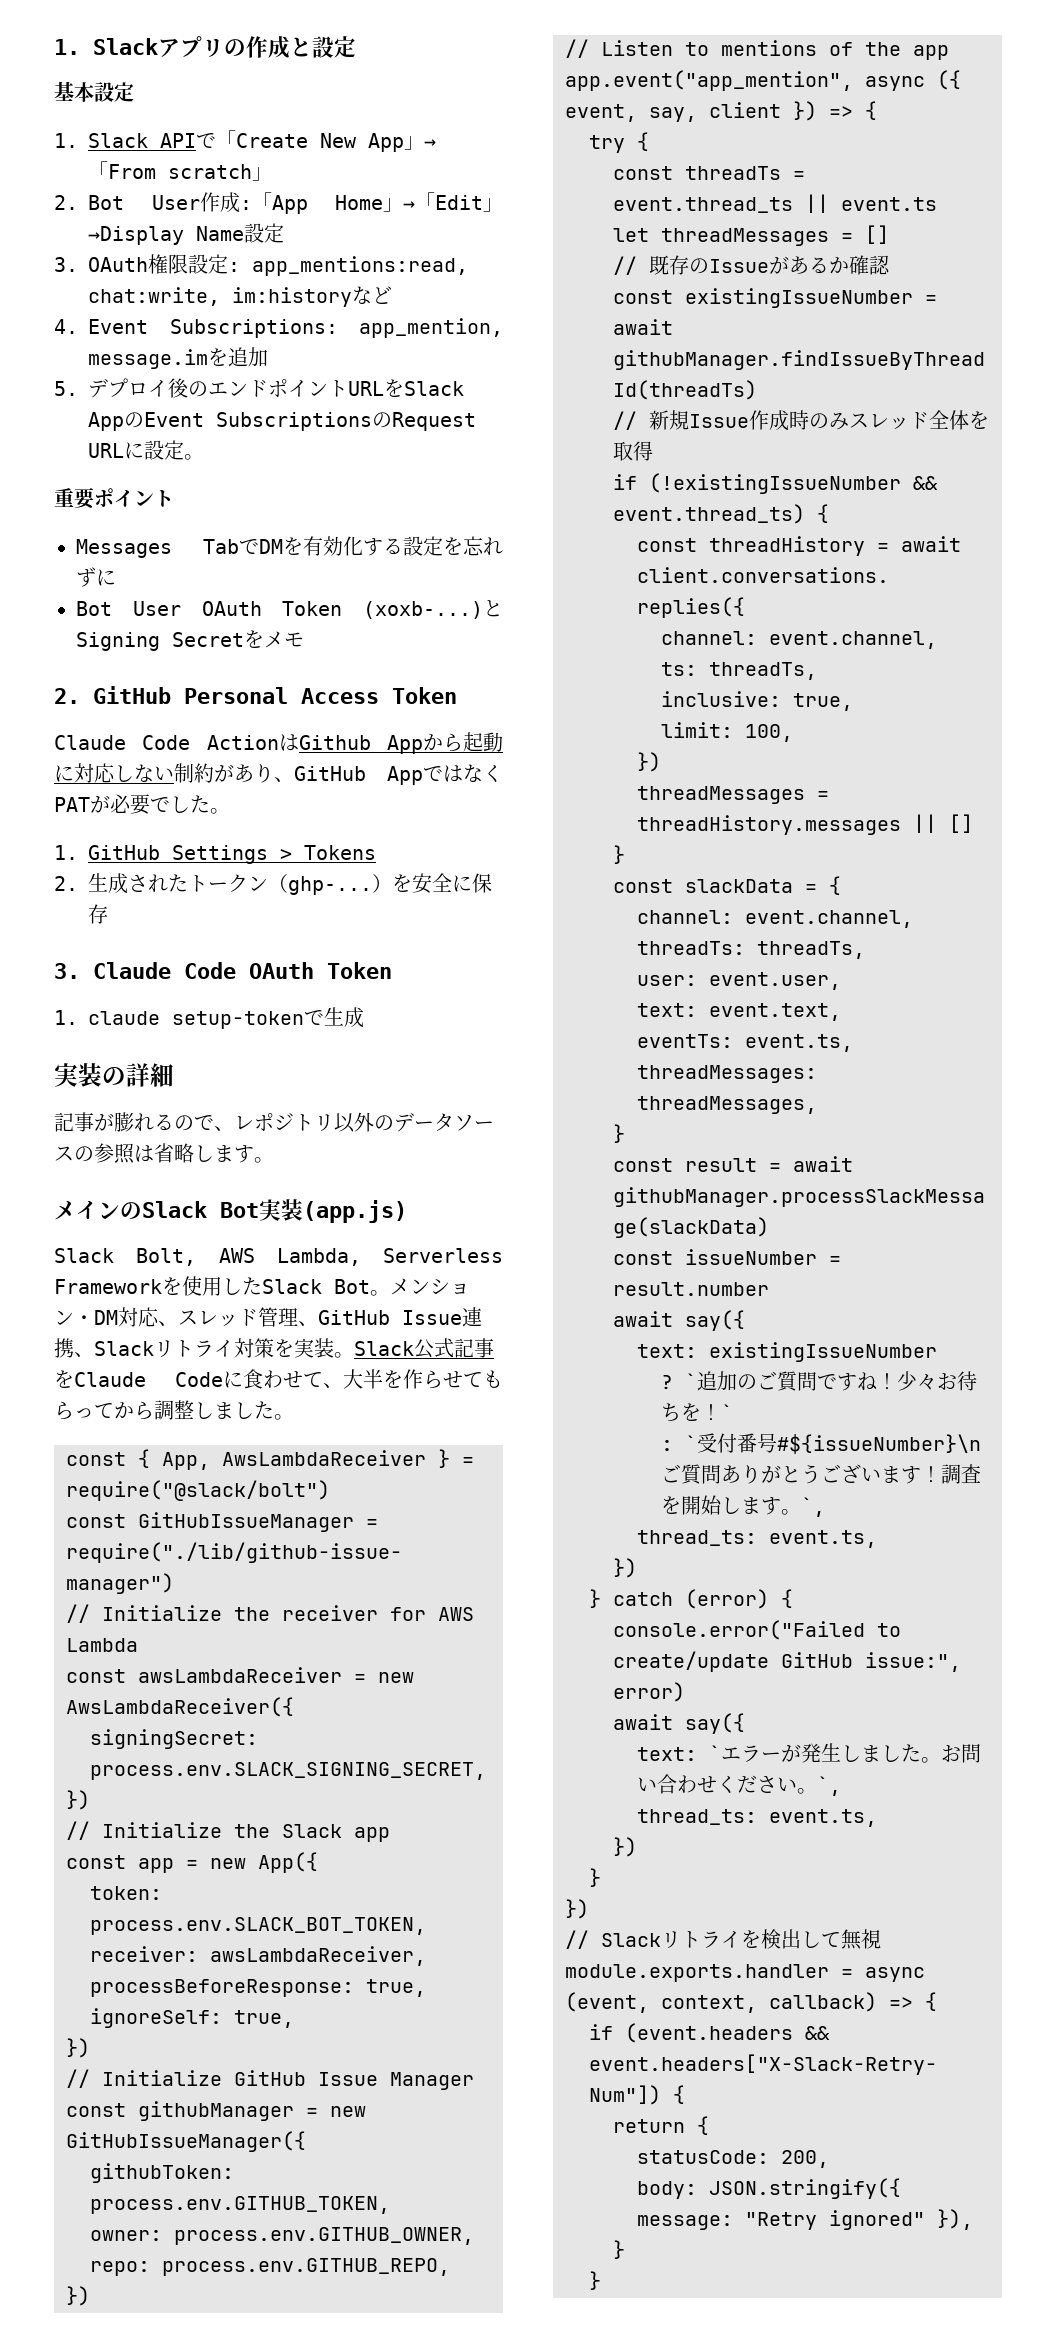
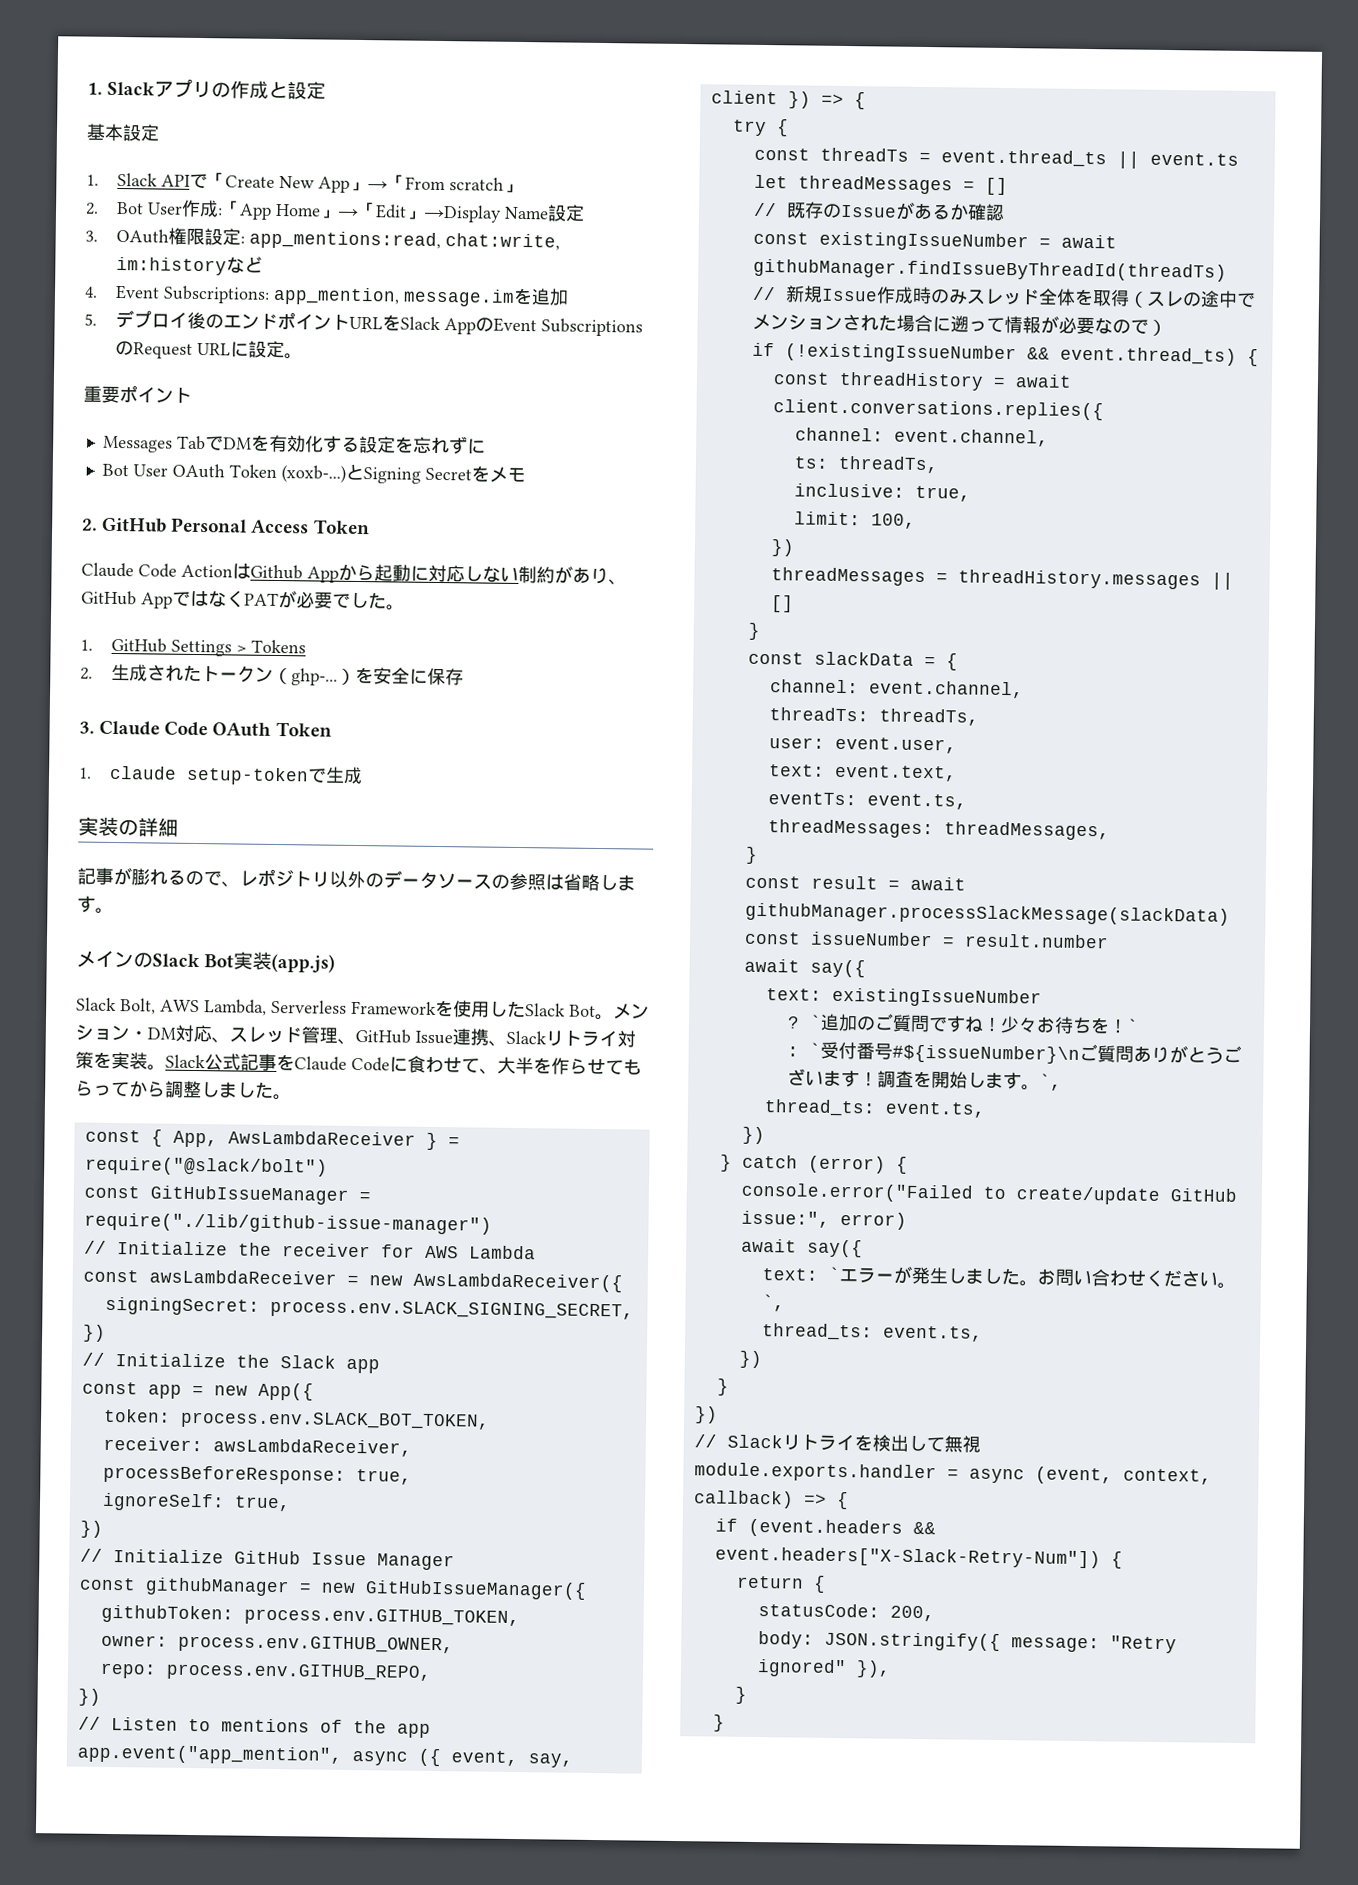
- // 新規Issue作成時のみスレッド全体を取得
+ // 新規Issue作成時のみスレッド全体を取得（スレの途中でメンションされた場合に遡って情報が必要なので）

